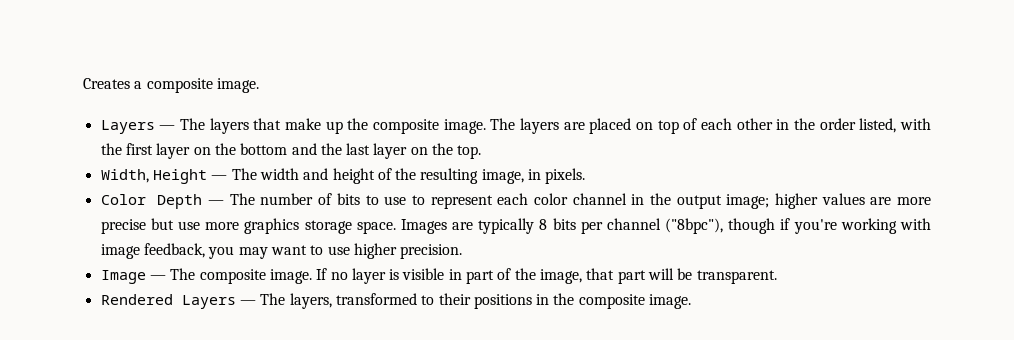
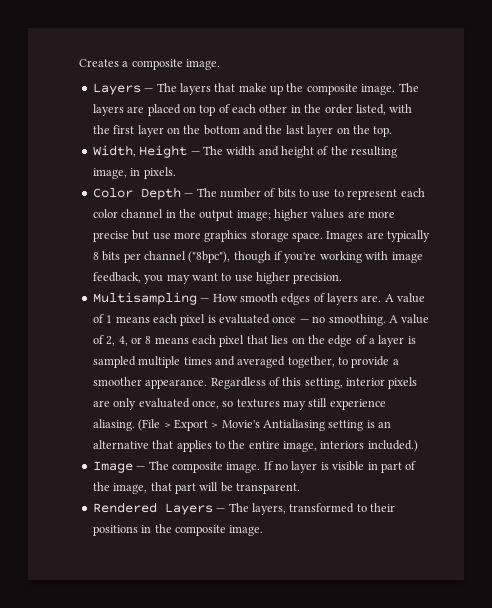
+ Multisampling — How smooth edges of layers are. A value of 1 means each pixel is evaluated once — no smoothing. A value of 2, 4, or 8 means each pixel that lies on the edge of a layer is sampled multiple times and averaged together, to provide a smoother appearance. Regardless of this setting, interior pixels are only evaluated once, so textures may still experience aliasing. (File > Export > Movie's Antialiasing setting is an alternative that applies to the entire image, interiors included.)

